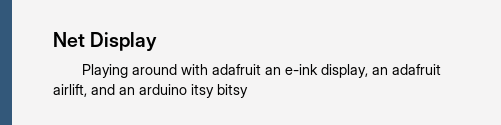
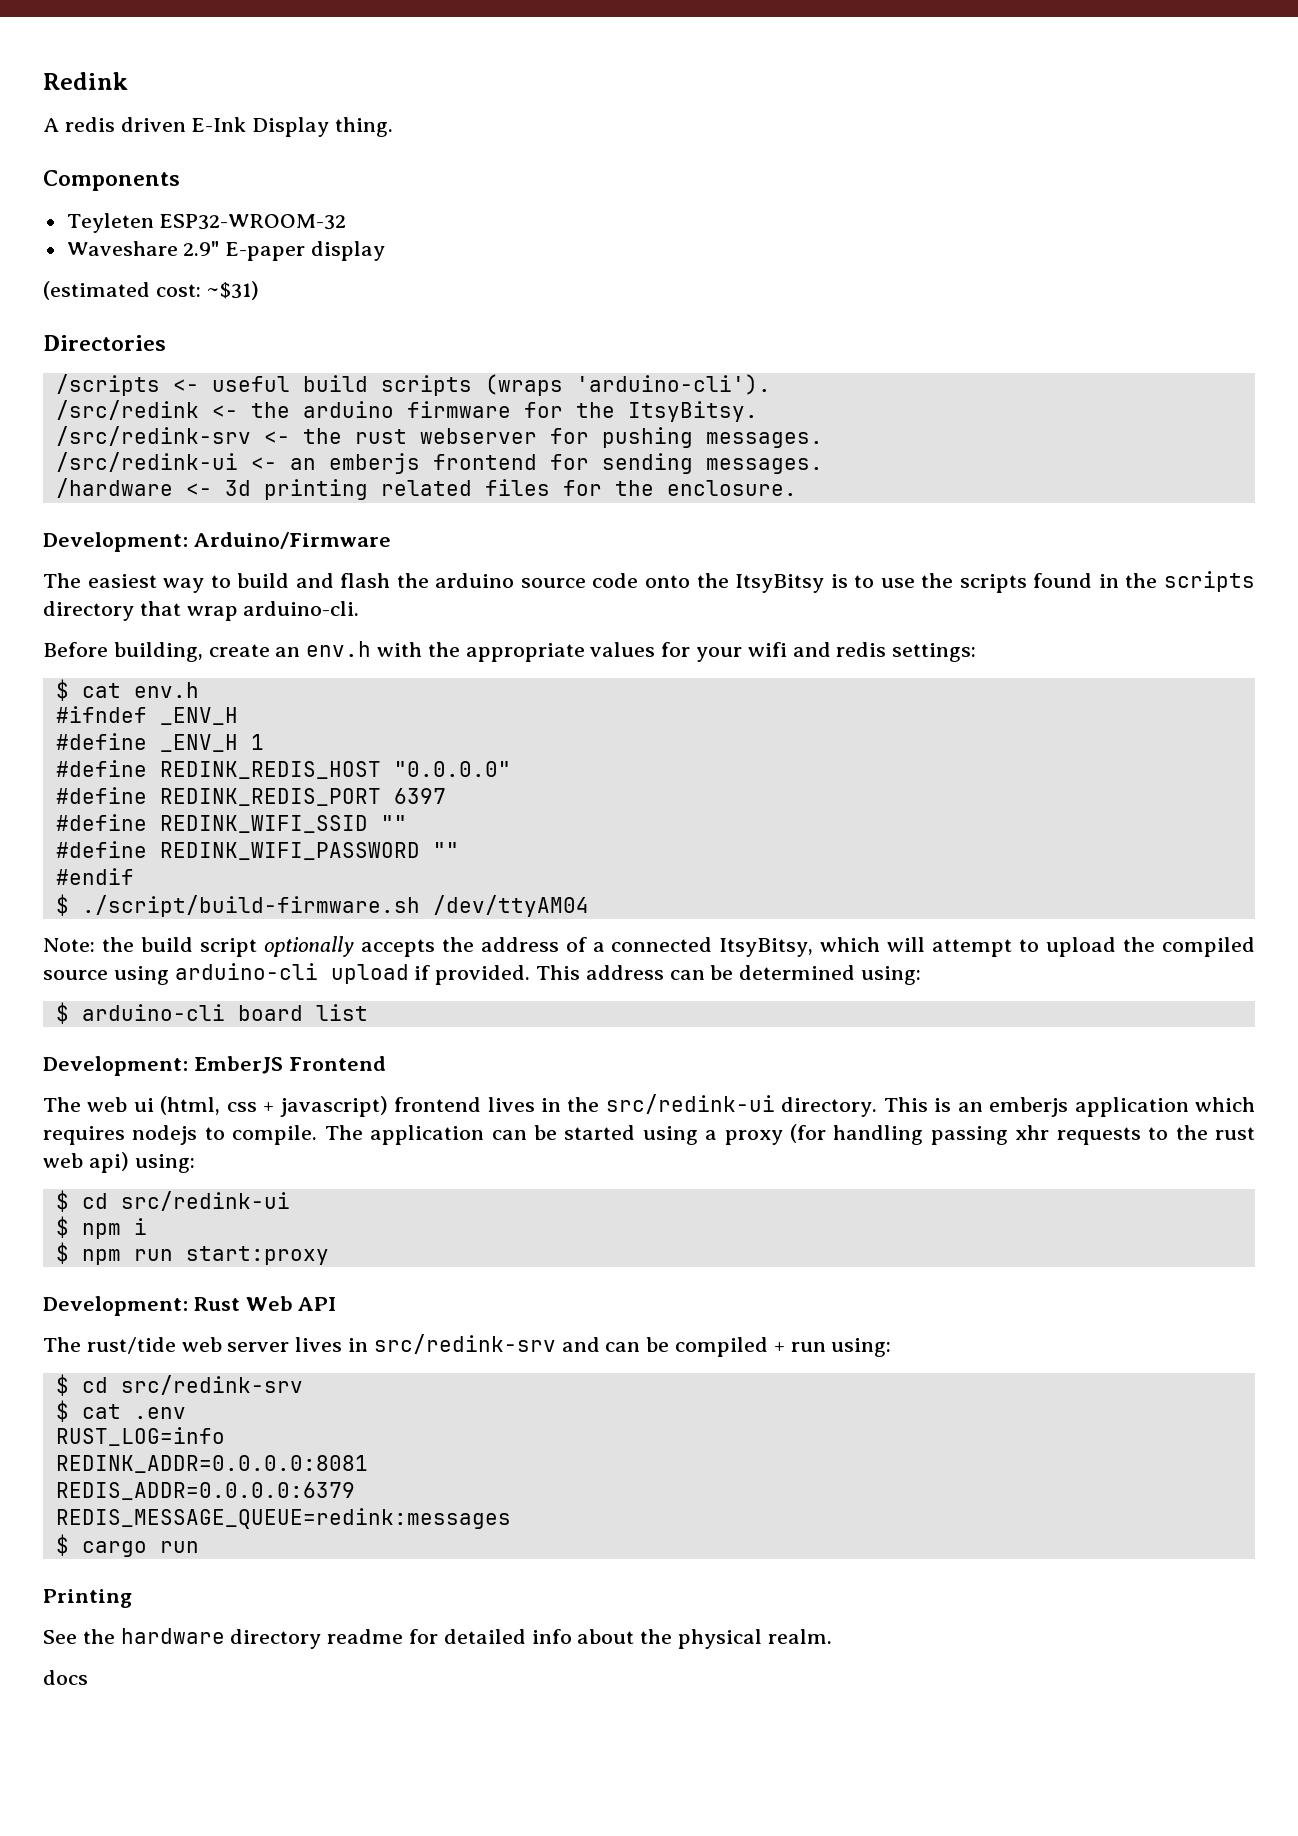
- Net Display
- Playing around with adafruit an e-ink display, an adafruit airlift, and an arduino itsy bitsy
+ Redink
+ A redis driven E-Ink Display thing.
+ Components
+ Teyleten ESP32-WROOM-32
+ Waveshare 2.9" E-paper display
+ (estimated cost: ~$31)
+ Directories
+ /scripts <- useful build scripts (wraps 'arduino-cli').
+ /src/redink <- the arduino firmware for the ItsyBitsy.
+ /src/redink-srv <- the rust webserver for pushing messages.
+ /src/redink-ui <- an emberjs frontend for sending messages.
+ /hardware <- 3d printing related files for the enclosure.
+ Development: Arduino/Firmware
+ The easiest way to build and flash the arduino source code onto the ItsyBitsy is to use the scripts found in the scripts directory that wrap arduino-cli.
+ Before building, create an env.h with the appropriate values for your wifi and redis settings:
+ $ cat env.h
+ #ifndef _ENV_H
+ #define _ENV_H 1
+ #define REDINK_REDIS_HOST "0.0.0.0"
+ #define REDINK_REDIS_PORT 6397
+ #define REDINK_WIFI_SSID ""
+ #define REDINK_WIFI_PASSWORD ""
+ #endif
+ $ ./script/build-firmware.sh /dev/ttyAM04
+ Note: the build script optionally accepts the address of a connected ItsyBitsy, which will attempt to upload the compiled source using arduino-cli upload if provided. This address can be determined using:
+ $ arduino-cli board list
+ Development: EmberJS Frontend
+ The web ui (html, css + javascript) frontend lives in the src/redink-ui directory. This is an emberjs application which requires nodejs to compile. The application can be started using a proxy (for handling passing xhr requests to the rust web api) using:
+ $ cd src/redink-ui
+ $ npm i
+ $ npm run start:proxy
+ Development: Rust Web API
+ The rust/tide web server lives in src/redink-srv and can be compiled + run using:
+ $ cd src/redink-srv
+ $ cat .env
+ RUST_LOG=info
+ REDINK_ADDR=0.0.0.0:8081
+ REDIS_ADDR=0.0.0.0:6379
+ REDIS_MESSAGE_QUEUE=redink:messages
+ $ cargo run
+ Printing
+ See the hardware directory readme for detailed info about the physical realm.
+ docs

